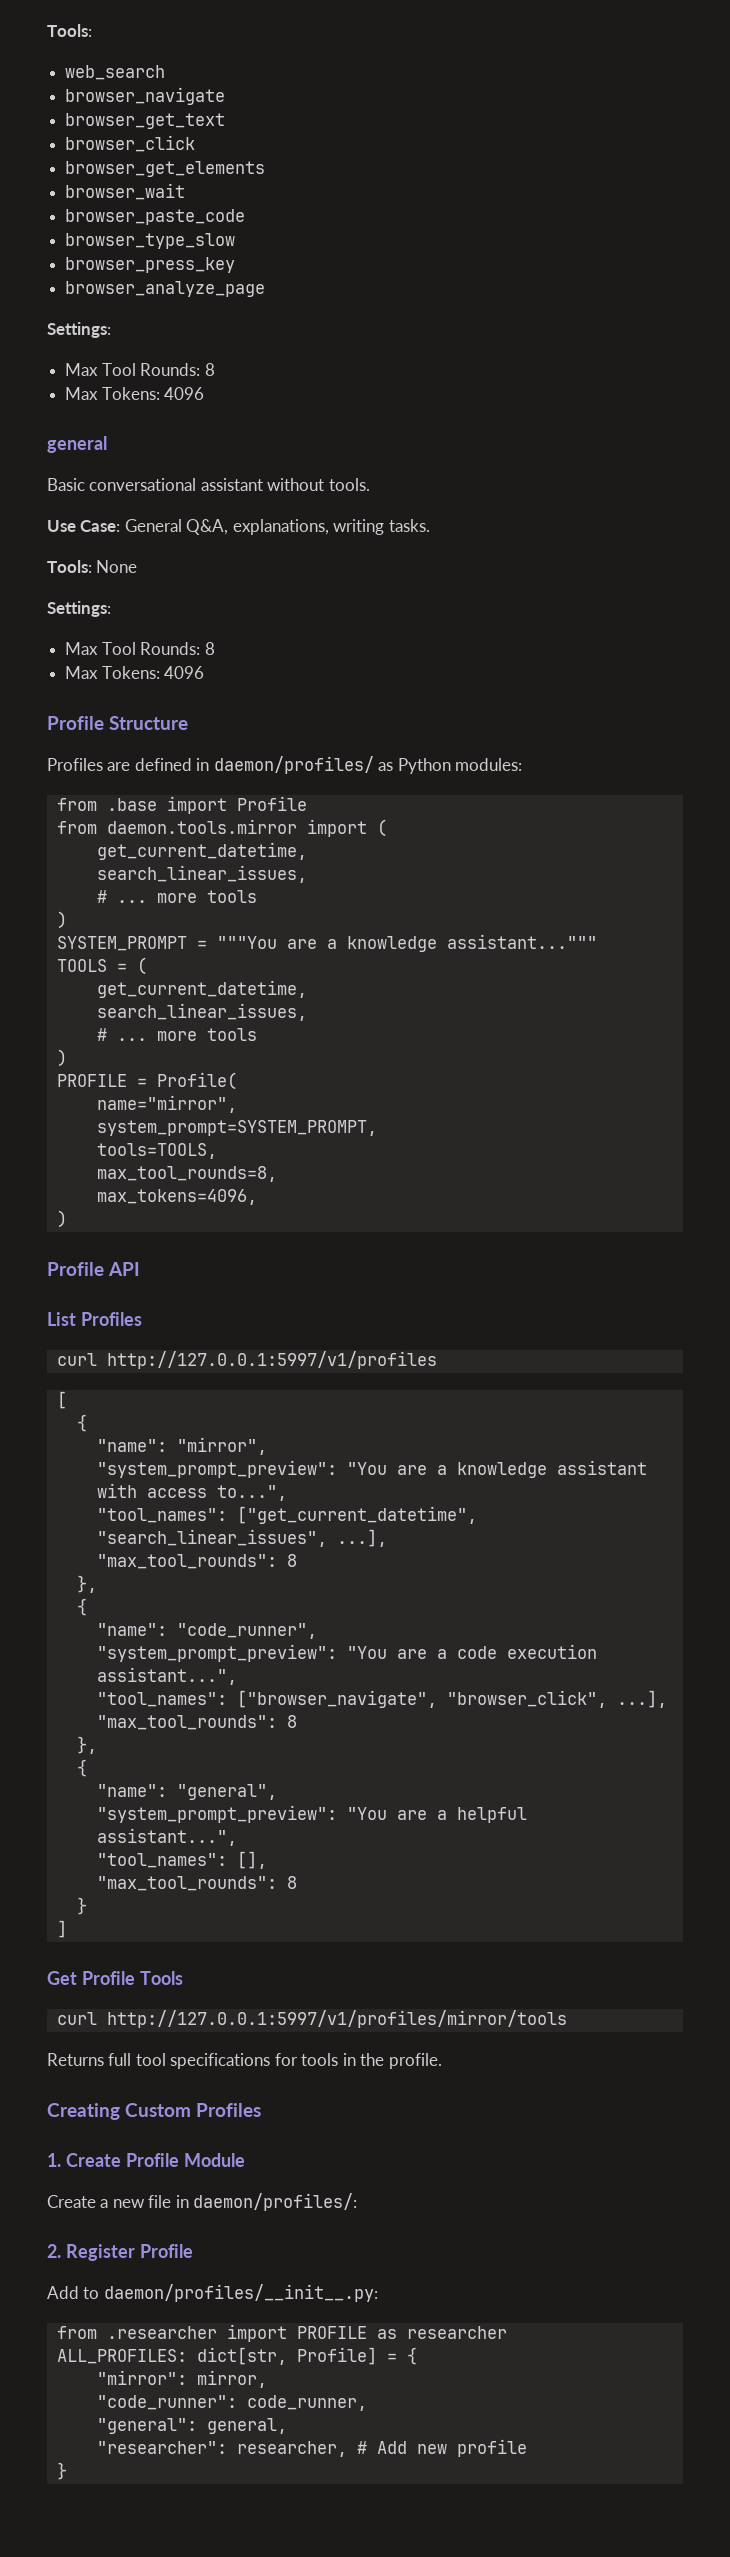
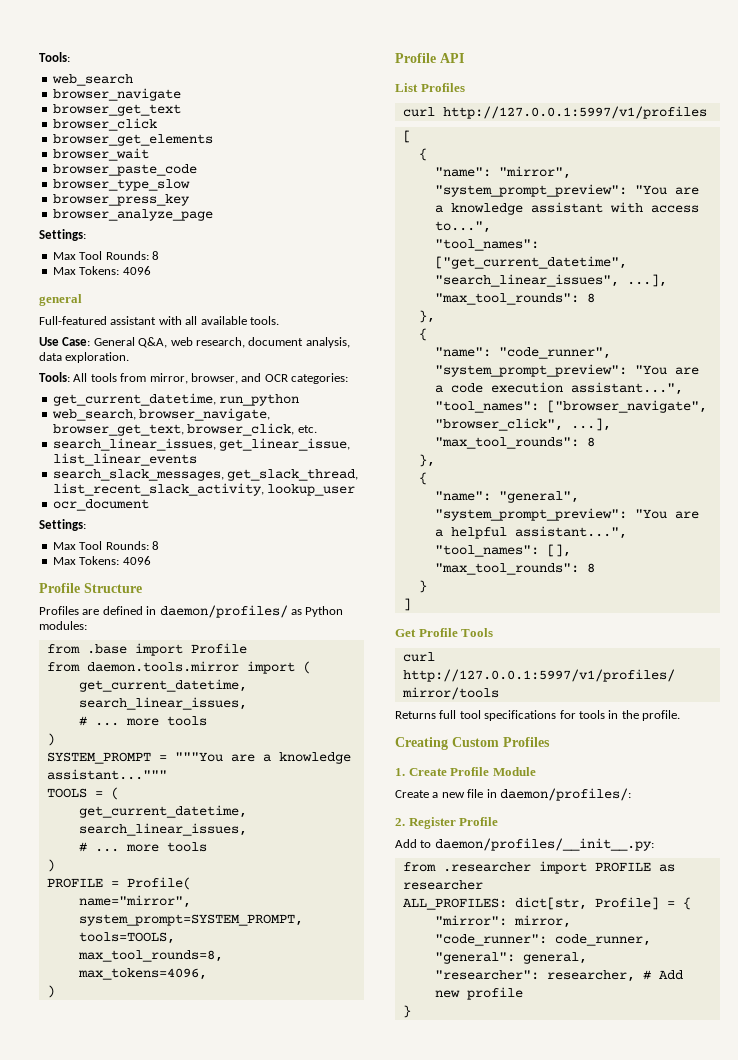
- Basic conversational assistant without tools.
+ Full-featured assistant with all available tools.
- Use Case: General Q&A, explanations, writing tasks.
- Tools: None
+ Use Case: General Q&A, web research, document analysis, data exploration.
+ Tools: All tools from mirror, browser, and OCR categories:
+ get_current_datetime, run_python
+ web_search, browser_navigate, browser_get_text, browser_click, etc.
+ search_linear_issues, get_linear_issue, list_linear_events
+ search_slack_messages, get_slack_thread, list_recent_slack_activity, lookup_user
+ ocr_document

